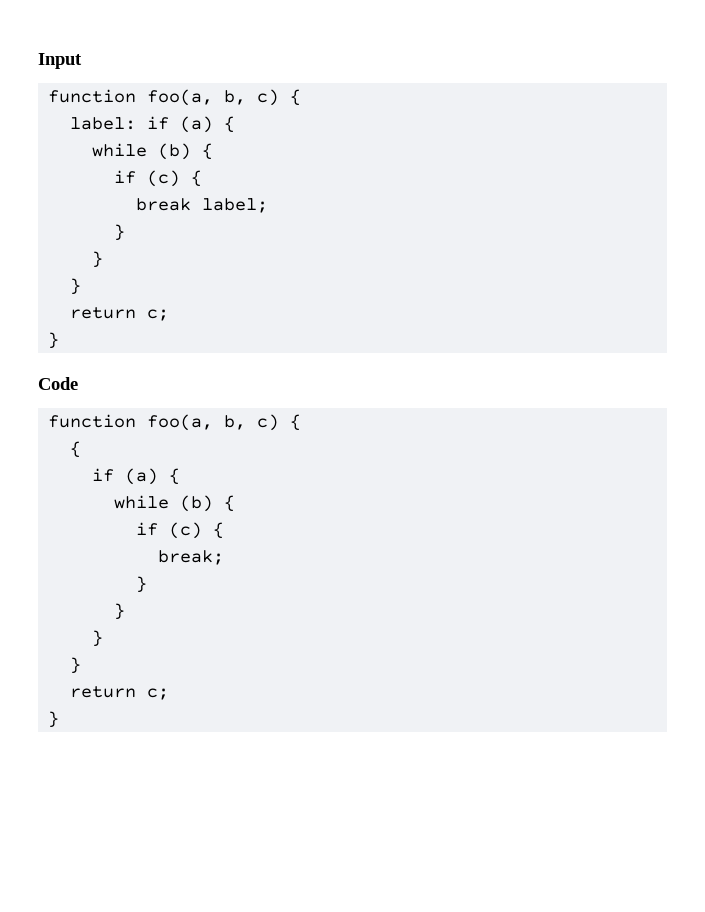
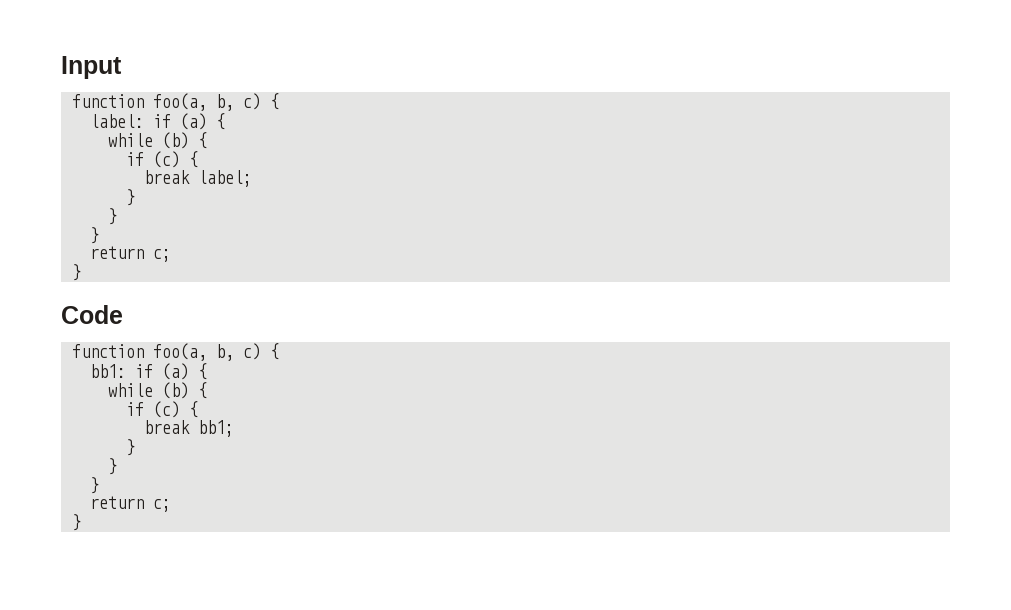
  Code
  function foo(a, b, c) {
- {
- if (a) {
+ bb1: if (a) {
  while (b) {
  if (c) {
- break;
- }
+ break bb1;

